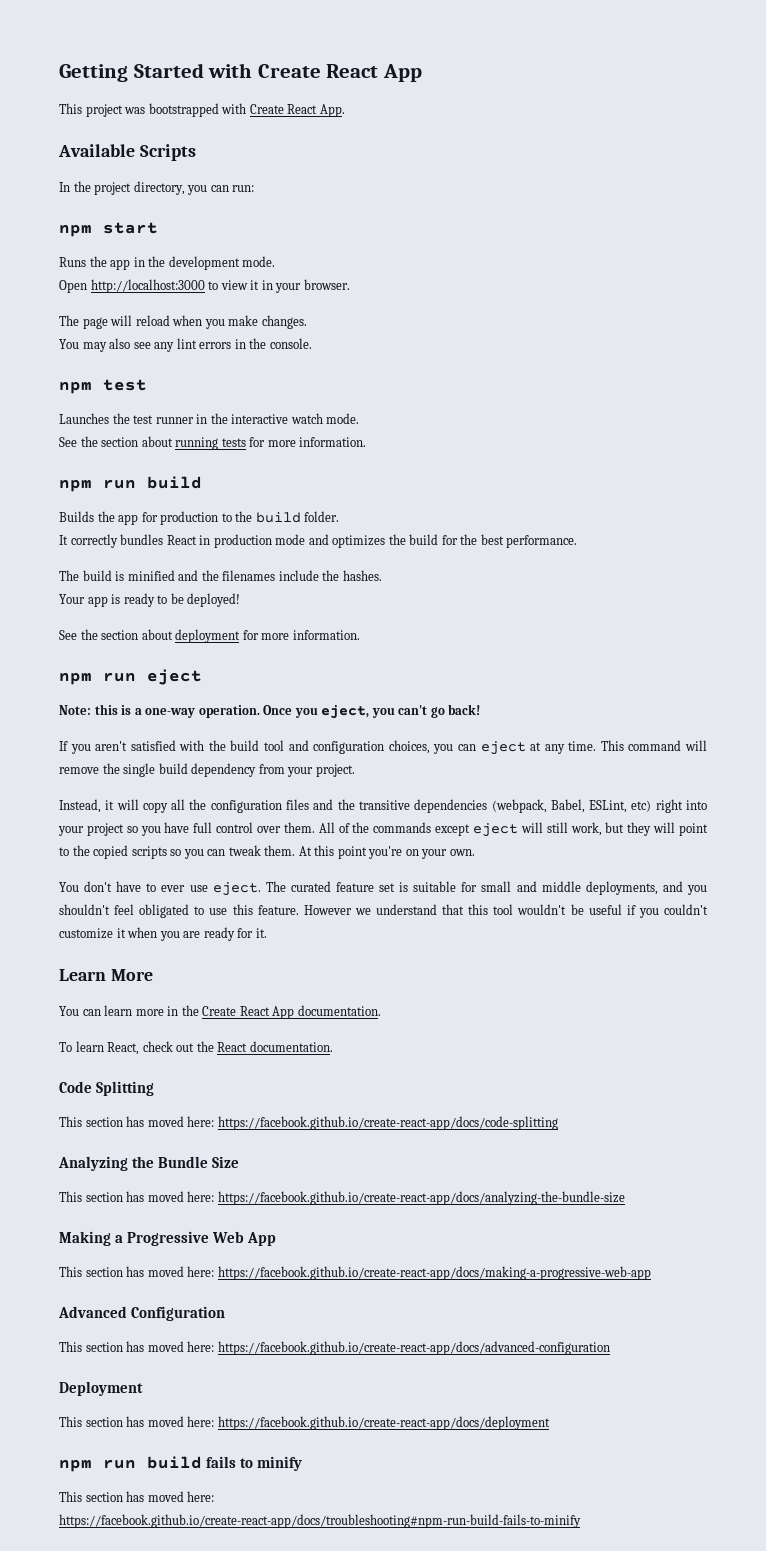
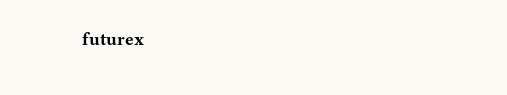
- Getting Started with Create React App
- This project was bootstrapped with Create React App.
- Available Scripts
- In the project directory, you can run:
- npm start
- Runs the app in the development mode.
- Open http://localhost:3000 to view it in your browser.
- The page will reload when you make changes.
- You may also see any lint errors in the console.
- npm test
- Launches the test runner in the interactive watch mode.
- See the section about running tests for more information.
- npm run build
- Builds the app for production to the build folder.
- It correctly bundles React in production mode and optimizes the build for the best performance.
- The build is minified and the filenames include the hashes.
- Your app is ready to be deployed!
- See the section about deployment for more information.
- npm run eject
- Note: this is a one-way operation. Once you eject, you can't go back!
- If you aren't satisfied with the build tool and configuration choices, you can eject at any time. This command will remove the single build dependency from your project.
- Instead, it will copy all the configuration files and the transitive dependencies (webpack, Babel, ESLint, etc) right into your project so you have full control over them. All of the commands except eject will still work, but they will point to the copied scripts so you can tweak them. At this point you're on your own.
- You don't have to ever use eject. The curated feature set is suitable for small and middle deployments, and you shouldn't feel obligated to use this feature. However we understand that this tool wouldn't be useful if you couldn't customize it when you are ready for it.
- Learn More
- You can learn more in the Create React App documentation.
- To learn React, check out the React documentation.
- Code Splitting
- This section has moved here: https://facebook.github.io/create-react-app/docs/code-splitting
- Analyzing the Bundle Size
- This section has moved here: https://facebook.github.io/create-react-app/docs/analyzing-the-bundle-size
- Making a Progressive Web App
- This section has moved here: https://facebook.github.io/create-react-app/docs/making-a-progressive-web-app
- Advanced Configuration
- This section has moved here: https://facebook.github.io/create-react-app/docs/advanced-configuration
- Deployment
- This section has moved here: https://facebook.github.io/create-react-app/docs/deployment
- npm run build fails to minify
- This section has moved here: https://facebook.github.io/create-react-app/docs/troubleshooting#npm-run-build-fails-to-minify
+ futurex

